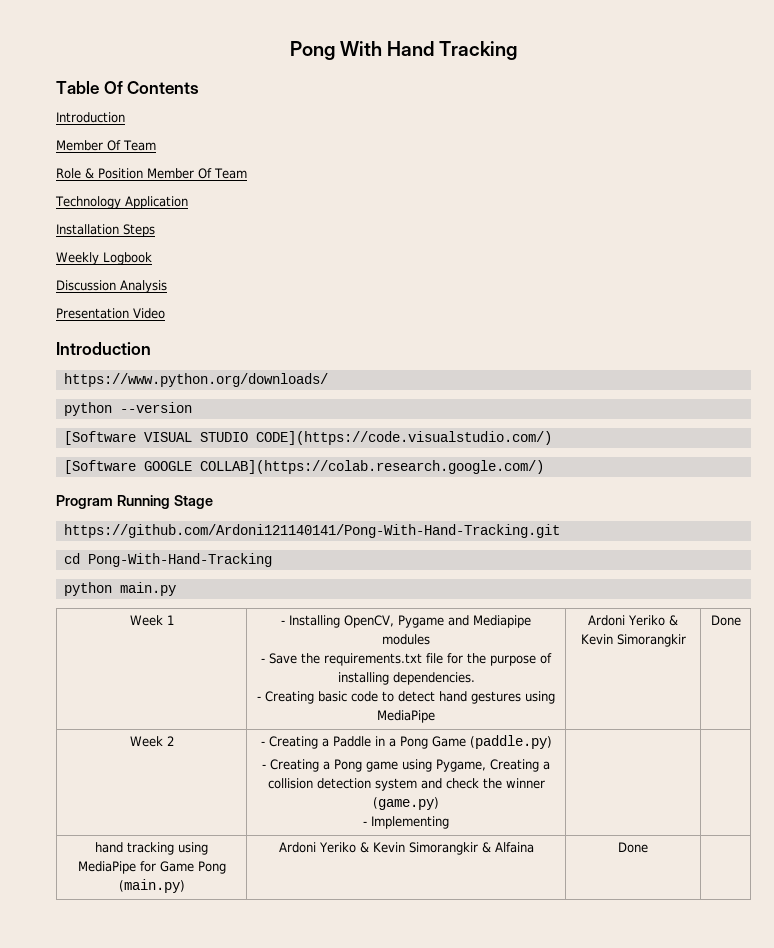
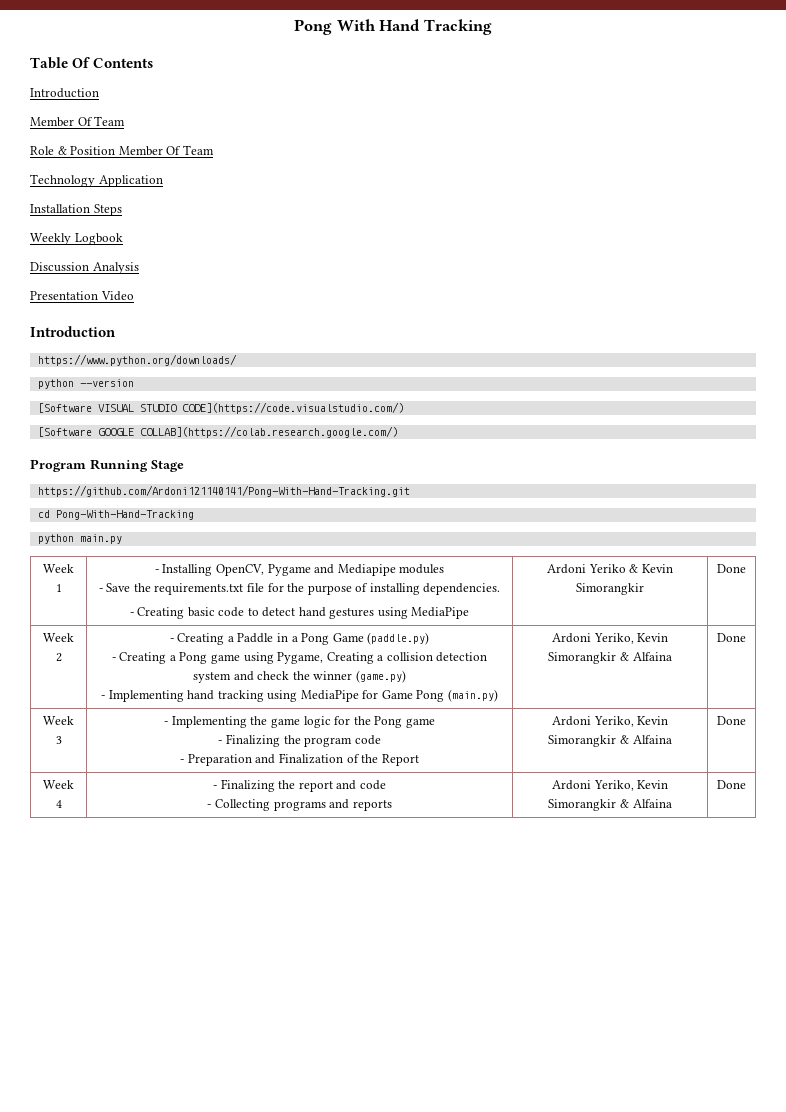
- - Implementing | |
- hand tracking using MediaPipe for Game Pong (main.py) | Ardoni Yeriko & Kevin Simorangkir & Alfaina | Done |
+ - Implementing hand tracking using MediaPipe for Game Pong (main.py) | Ardoni Yeriko, Kevin Simorangkir & Alfaina | Done
+ Week 3 | - Implementing the game logic for the Pong game
+ - Finalizing the program code
+ - Preparation and Finalization of the Report | Ardoni Yeriko, Kevin Simorangkir & Alfaina | Done
+ Week 4 | - Finalizing the report and code
+ - Collecting programs and reports | Ardoni Yeriko, Kevin Simorangkir & Alfaina | Done

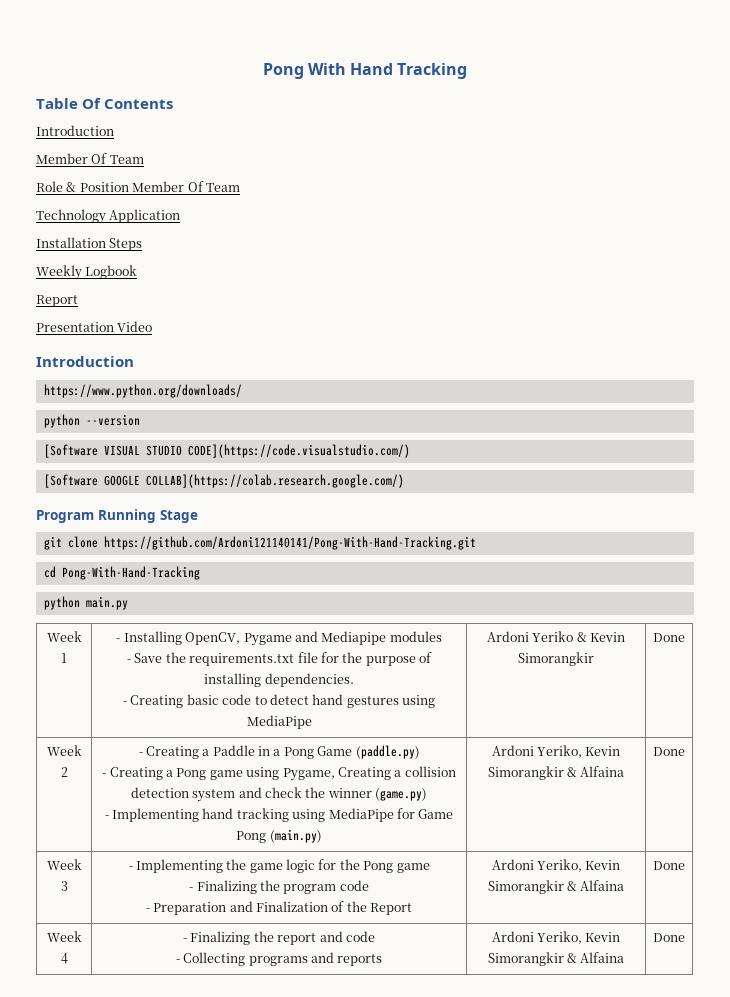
  Weekly Logbook
- Discussion Analysis
+ Report
- https://github.com/Ardoni121140141/Pong-With-Hand-Tracking.git
+ git clone https://github.com/Ardoni121140141/Pong-With-Hand-Tracking.git

